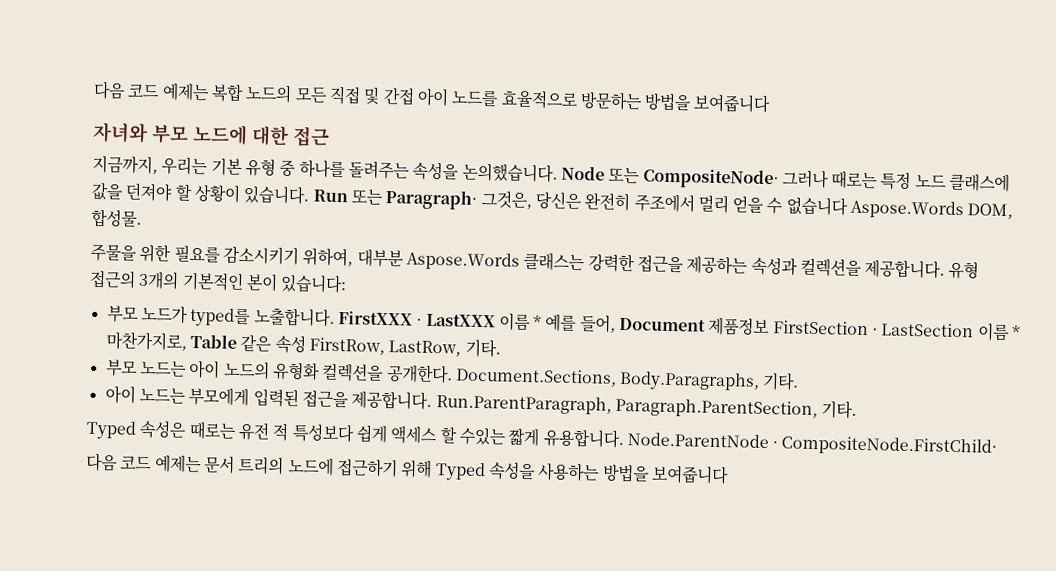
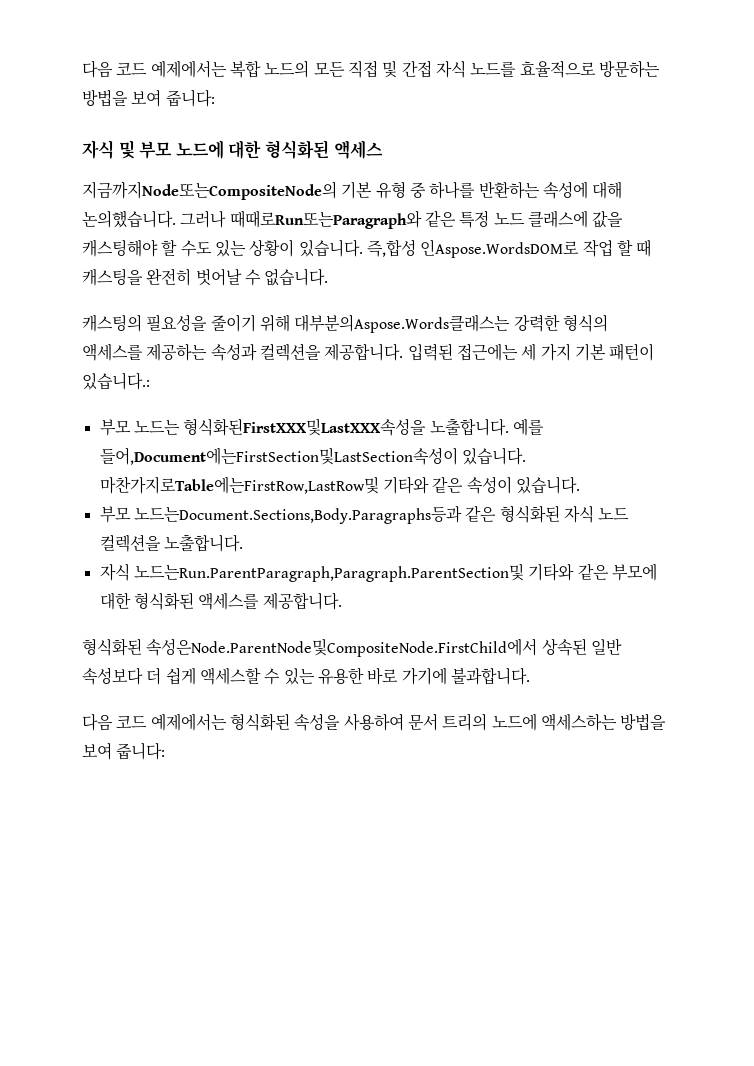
- 다음 코드 예제는 복합 노드의 모든 직접 및 간접 아이 노드를 효율적으로 방문하는 방법을 보여줍니다
- 자녀와 부모 노드에 대한 접근
- 지금까지, 우리는 기본 유형 중 하나를 돌려주는 속성을 논의했습니다. Node 또는 CompositeNode· 그러나 때로는 특정 노드 클래스에 값을 던져야 할 상황이 있습니다. Run 또는 Paragraph· 그것은, 당신은 완전히 주조에서 멀리 얻을 수 없습니다 Aspose.Words DOM, 합성물.
- 주물을 위한 필요를 감소시키기 위하여, 대부분 Aspose.Words 클래스는 강력한 접근을 제공하는 속성과 컬렉션을 제공합니다. 유형 접근의 3개의 기본적인 본이 있습니다:
- 부모 노드가 typed를 노출합니다. FirstXXX · LastXXX 이름 * 예를 들어, Document 제품정보 FirstSection · LastSection 이름 * 마찬가지로, Table 같은 속성 FirstRow, LastRow, 기타.
- 부모 노드는 아이 노드의 유형화 컬렉션을 공개한다. Document.Sections, Body.Paragraphs, 기타.
- 아이 노드는 부모에게 입력된 접근을 제공합니다. Run.ParentParagraph, Paragraph.ParentSection, 기타.
- Typed 속성은 때로는 유전 적 특성보다 쉽게 액세스 할 수있는 짧게 유용합니다. Node.ParentNode · CompositeNode.FirstChild·
- 다음 코드 예제는 문서 트리의 노드에 접근하기 위해 Typed 속성을 사용하는 방법을 보여줍니다
+ 다음 코드 예제에서는 복합 노드의 모든 직접 및 간접 자식 노드를 효율적으로 방문하는 방법을 보여 줍니다:
+ 자식 및 부모 노드에 대한 형식화된 액세스
+ 지금까지Node또는CompositeNode의 기본 유형 중 하나를 반환하는 속성에 대해 논의했습니다. 그러나 때때로Run또는Paragraph와 같은 특정 노드 클래스에 값을 캐스팅해야 할 수도 있는 상황이 있습니다. 즉,합성 인Aspose.WordsDOM로 작업 할 때 캐스팅을 완전히 벗어날 수 없습니다.
+ 캐스팅의 필요성을 줄이기 위해 대부분의Aspose.Words클래스는 강력한 형식의 액세스를 제공하는 속성과 컬렉션을 제공합니다. 입력된 접근에는 세 가지 기본 패턴이 있습니다.:
+ 부모 노드는 형식화된FirstXXX및LastXXX속성을 노출합니다. 예를 들어,Document에는FirstSection및LastSection속성이 있습니다. 마찬가지로Table에는FirstRow,LastRow및 기타와 같은 속성이 있습니다.
+ 부모 노드는Document.Sections,Body.Paragraphs등과 같은 형식화된 자식 노드 컬렉션을 노출합니다.
+ 자식 노드는Run.ParentParagraph,Paragraph.ParentSection및 기타와 같은 부모에 대한 형식화된 액세스를 제공합니다.
+ 형식화된 속성은Node.ParentNode및CompositeNode.FirstChild에서 상속된 일반 속성보다 더 쉽게 액세스할 수 있는 유용한 바로 가기에 불과합니다.
+ 다음 코드 예제에서는 형식화된 속성을 사용하여 문서 트리의 노드에 액세스하는 방법을 보여 줍니다:

